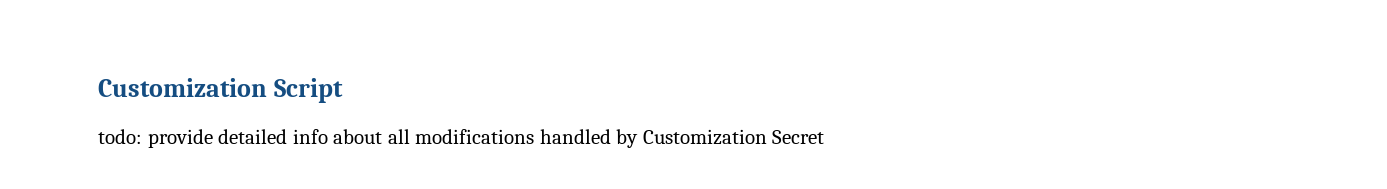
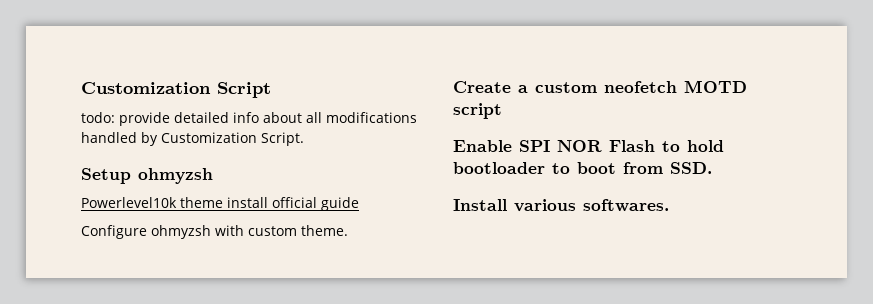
- todo: provide detailed info about all modifications handled by Customization Secret
+ todo: provide detailed info about all modifications handled by Customization Script.
+ Setup ohmyzsh
+ Powerlevel10k theme install official guide
+ Configure ohmyzsh with custom theme.
+ Create a custom neofetch MOTD script
+ Enable SPI NOR Flash to hold bootloader to boot from SSD.
+ Install various softwares.

